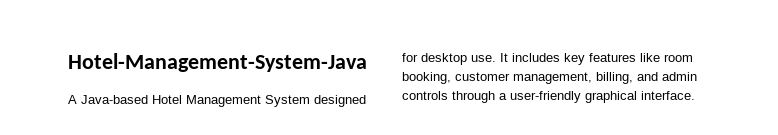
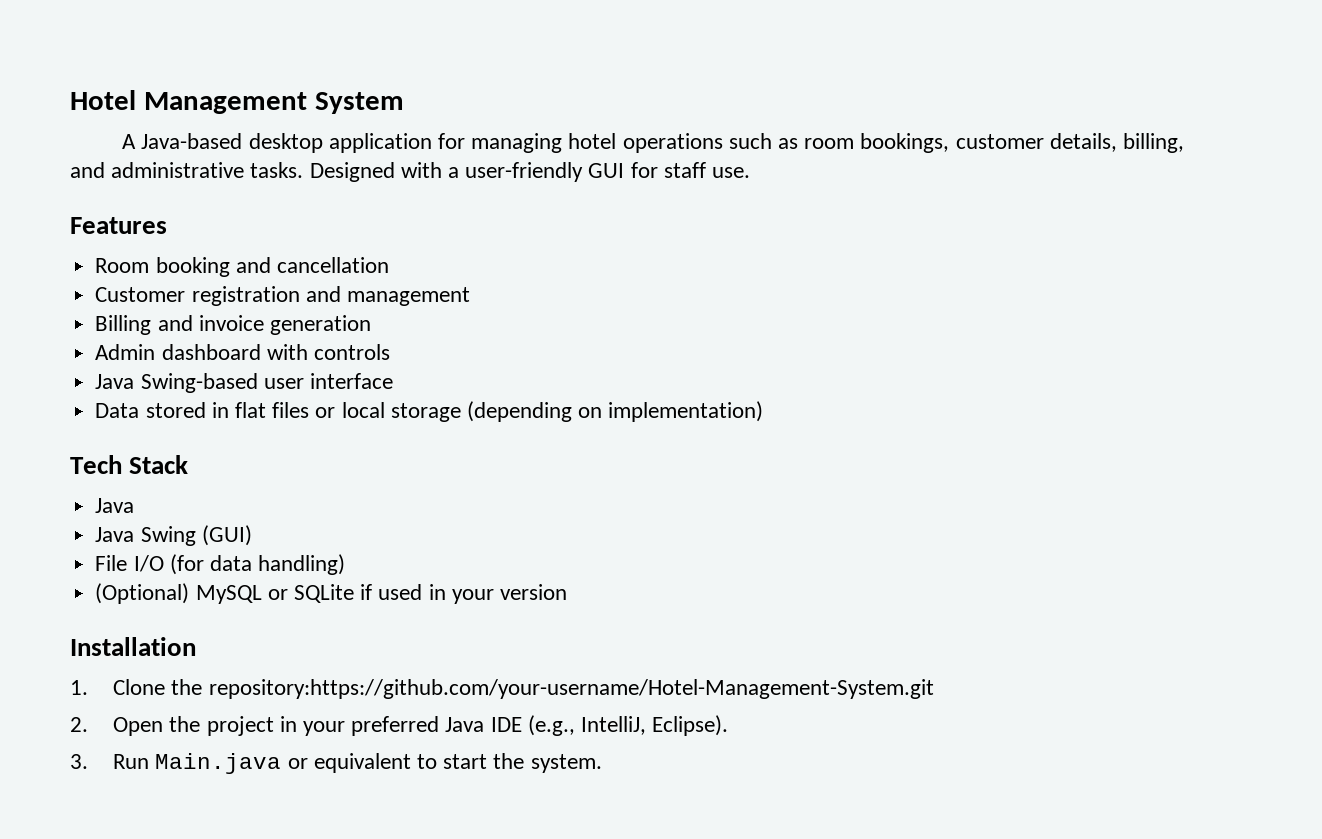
- Hotel-Management-System-Java
+ Hotel Management System
- A Java-based Hotel Management System designed for desktop use. It includes key features like room booking, customer management, billing, and admin controls through a user-friendly graphical interface.
+ A Java-based desktop application for managing hotel operations such as room bookings, customer details, billing, and administrative tasks. Designed with a user-friendly GUI for staff use.
+ Features
+ Room booking and cancellation
+ Customer registration and management
+ Billing and invoice generation
+ Admin dashboard with controls
+ Java Swing-based user interface
+ Data stored in flat files or local storage (depending on implementation)
+ Tech Stack
+ Java
+ Java Swing (GUI)
+ File I/O (for data handling)
+ (Optional) MySQL or SQLite if used in your version
+ Installation
+ 1. Clone the repository:https://github.com/your-username/Hotel-Management-System.git
+ 2. Open the project in your preferred Java IDE (e.g., IntelliJ, Eclipse).
+ 3. Run Main.java or equivalent to start the system.

